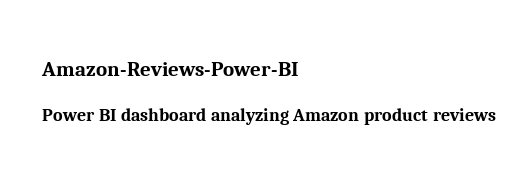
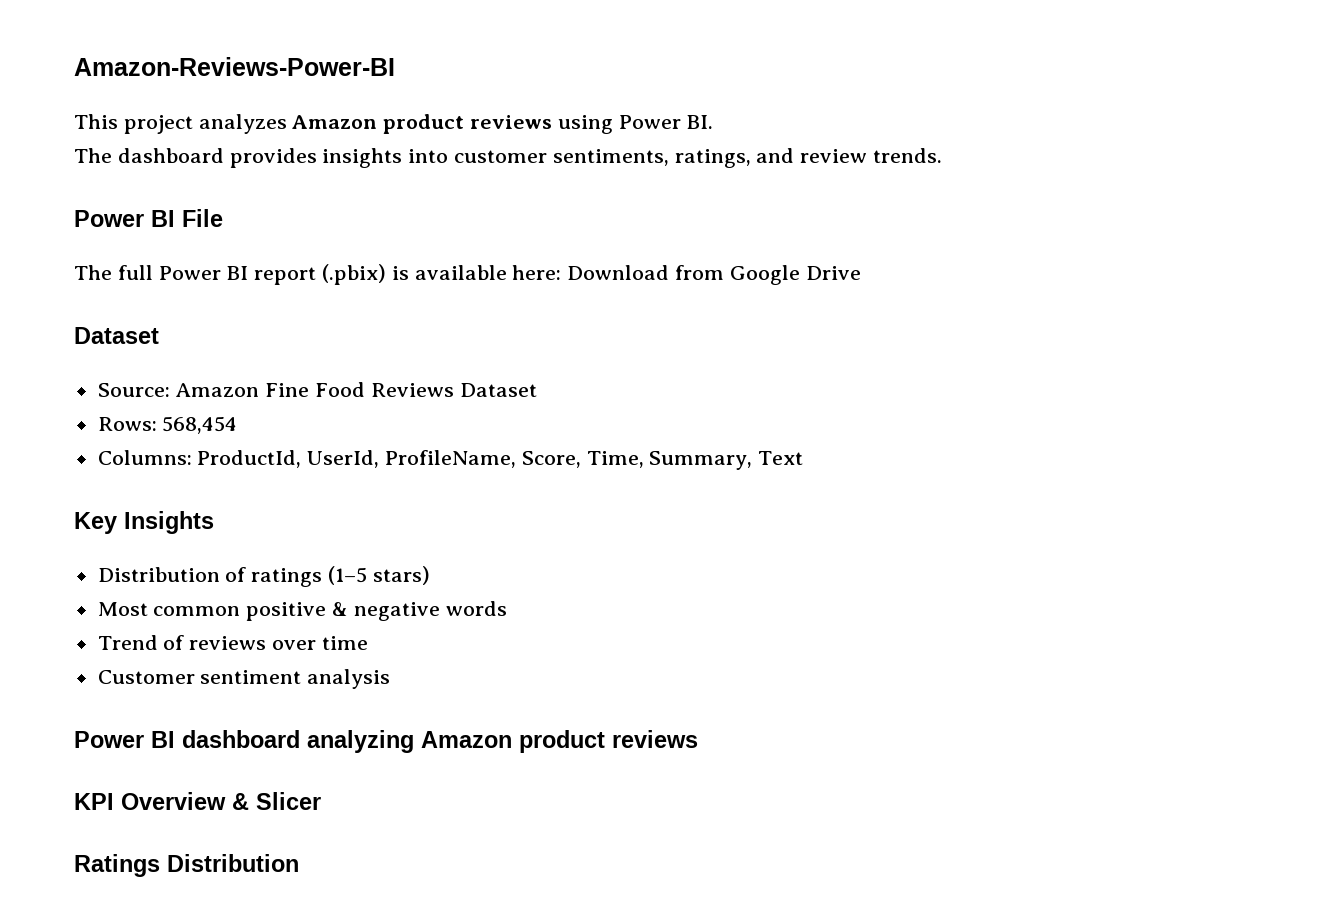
+ This project analyzes Amazon product reviews using Power BI.
+ The dashboard provides insights into customer sentiments, ratings, and review trends.
+ Power BI File
+ The full Power BI report (.pbix) is available here: Download from Google Drive
+ Dataset
+ Source: Amazon Fine Food Reviews Dataset
+ Rows: 568,454
+ Columns: ProductId, UserId, ProfileName, Score, Time, Summary, Text
+ Key Insights
+ Distribution of ratings (1–5 stars)
+ Most common positive & negative words
+ Trend of reviews over time
+ Customer sentiment analysis
+ KPI Overview & Slicer
+ Ratings Distribution

